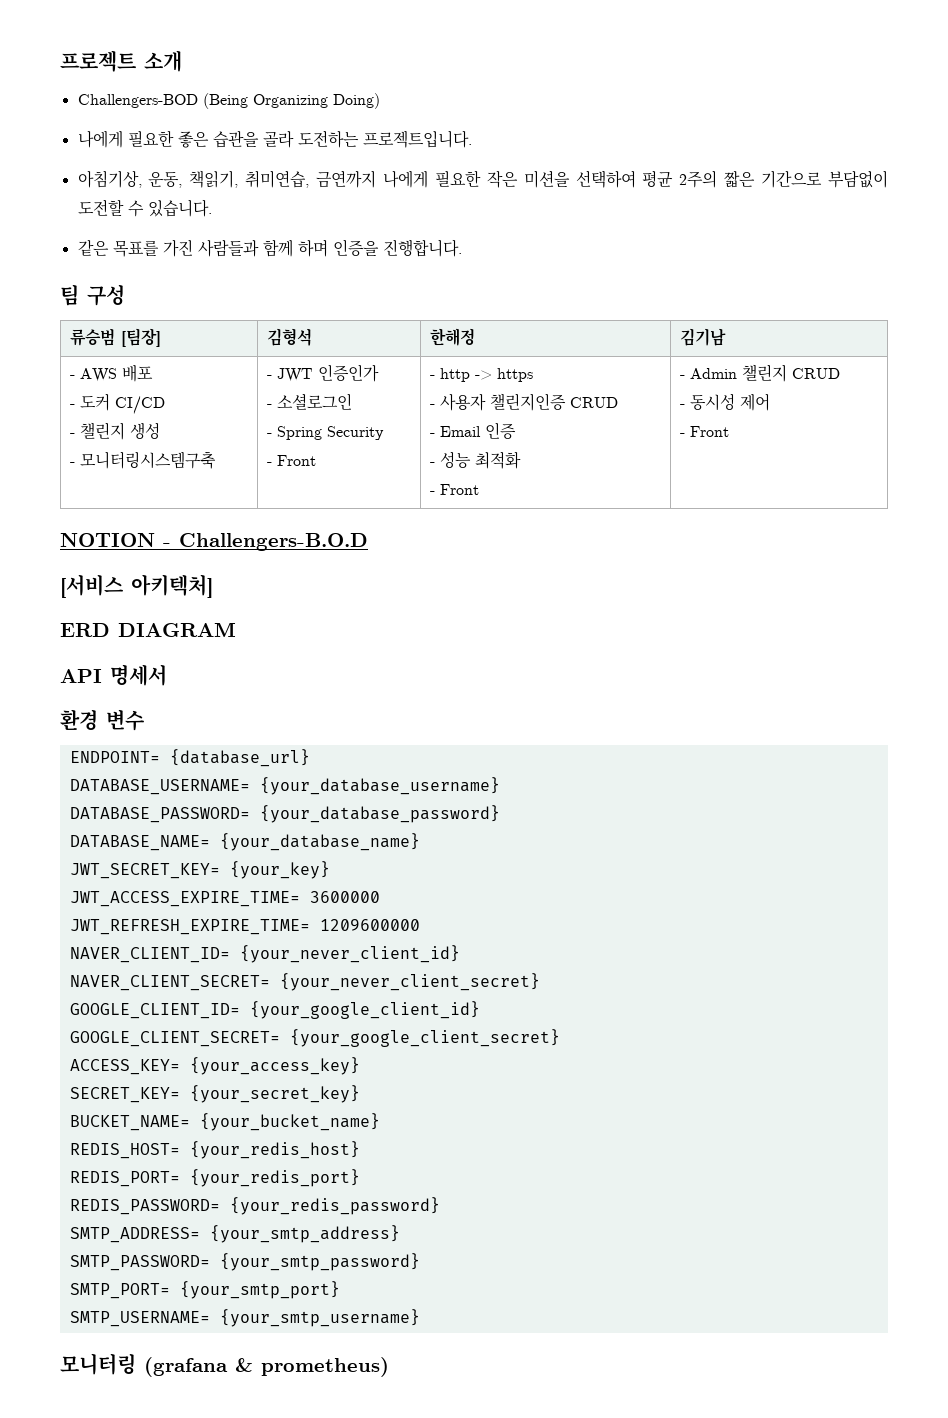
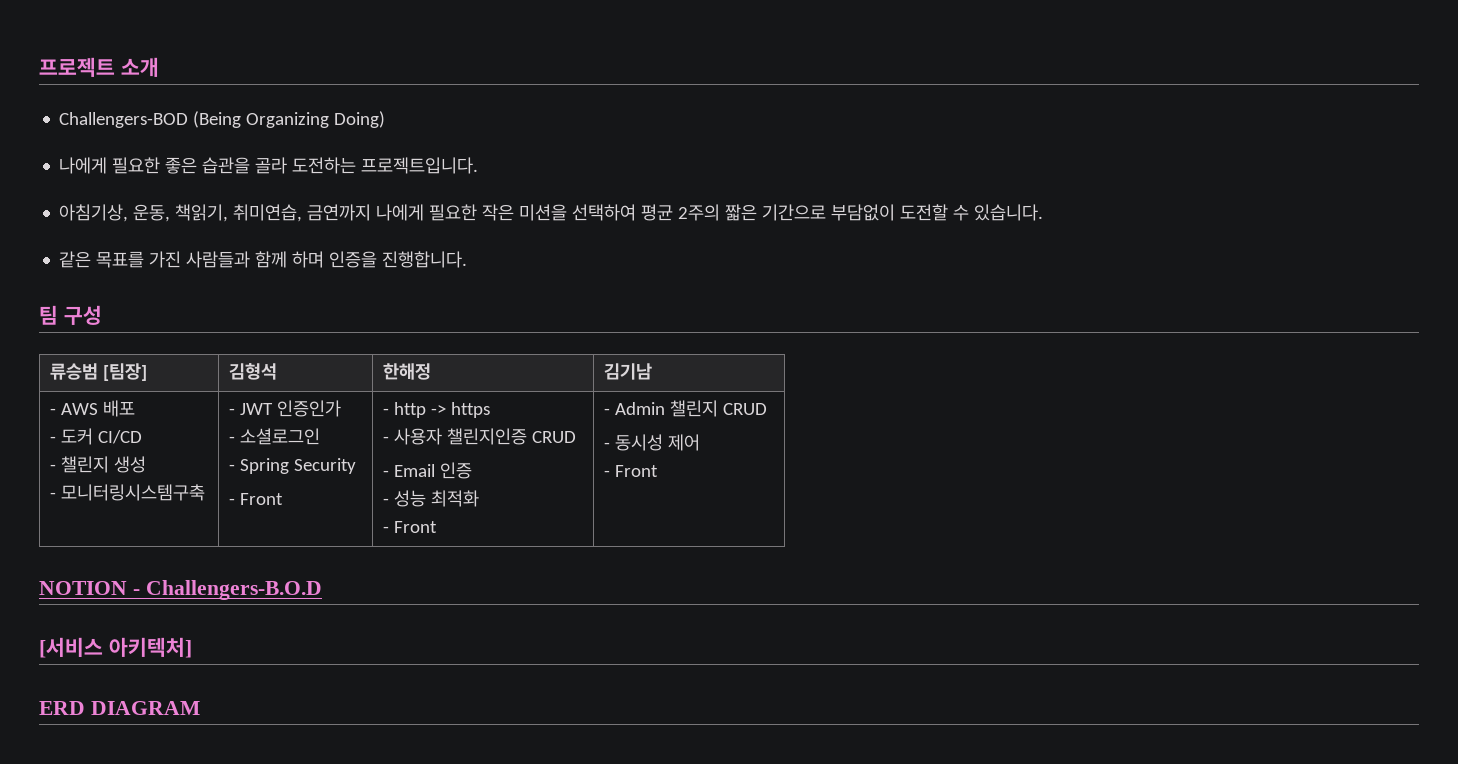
- API 명세서
- 환경 변수
- ENDPOINT= {database_url}
- DATABASE_USERNAME= {your_database_username}
- DATABASE_PASSWORD= {your_database_password}
- DATABASE_NAME= {your_database_name}
- JWT_SECRET_KEY= {your_key}
- JWT_ACCESS_EXPIRE_TIME= 3600000
- JWT_REFRESH_EXPIRE_TIME= 1209600000
- NAVER_CLIENT_ID= {your_never_client_id}
- NAVER_CLIENT_SECRET= {your_never_client_secret}
- GOOGLE_CLIENT_ID= {your_google_client_id}
- GOOGLE_CLIENT_SECRET= {your_google_client_secret}
- ACCESS_KEY= {your_access_key}
- SECRET_KEY= {your_secret_key}
- BUCKET_NAME= {your_bucket_name}
- REDIS_HOST= {your_redis_host}
- REDIS_PORT= {your_redis_port}
- REDIS_PASSWORD= {your_redis_password}
- SMTP_ADDRESS= {your_smtp_address}
- SMTP_PASSWORD= {your_smtp_password}
- SMTP_PORT= {your_smtp_port}
- SMTP_USERNAME= {your_smtp_username}
- 모니터링 (grafana & prometheus)

